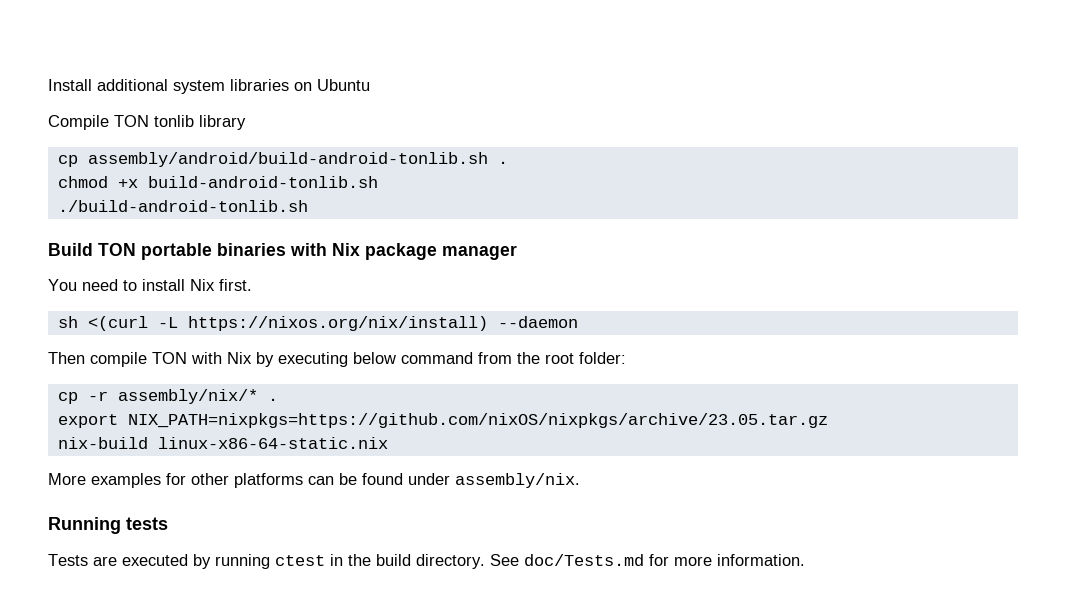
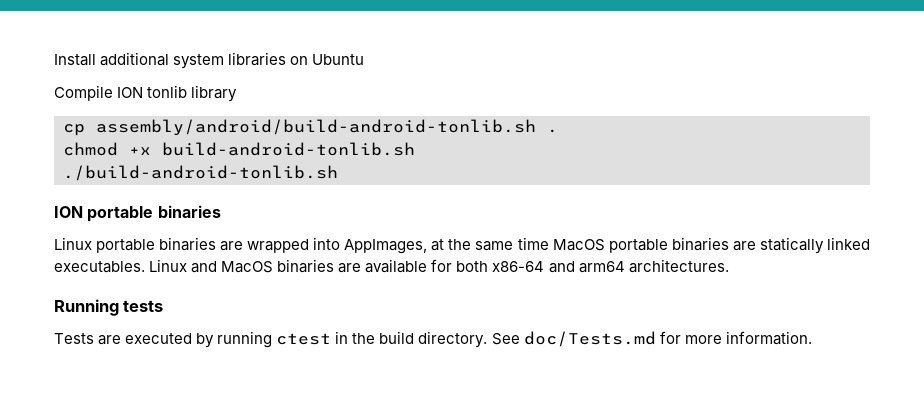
- Compile TON tonlib library
+ Compile ION tonlib library
- Build TON portable binaries with Nix package manager
- You need to install Nix first.
- sh <(curl -L https://nixos.org/nix/install) --daemon
- Then compile TON with Nix by executing below command from the root folder:
- cp -r assembly/nix/* .
- export NIX_PATH=nixpkgs=https://github.com/nixOS/nixpkgs/archive/23.05.tar.gz
- nix-build linux-x86-64-static.nix
- More examples for other platforms can be found under assembly/nix.
+ ION portable binaries
+ Linux portable binaries are wrapped into AppImages, at the same time MacOS portable binaries are statically linked executables. Linux and MacOS binaries are available for both x86-64 and arm64 architectures.

